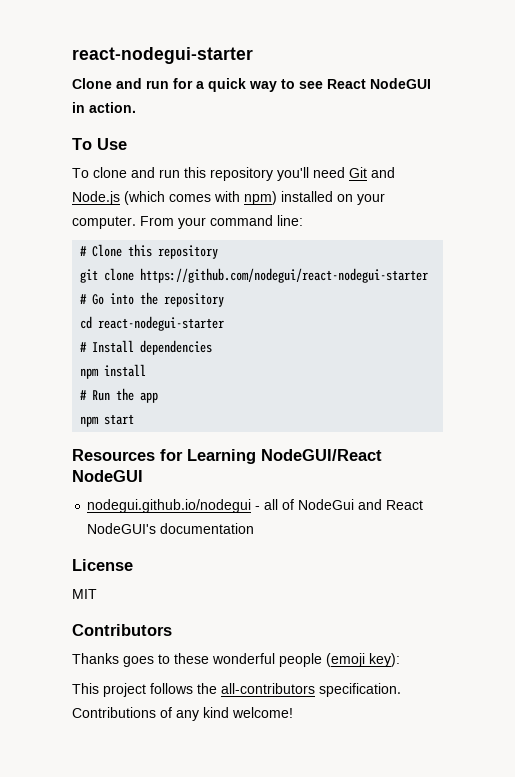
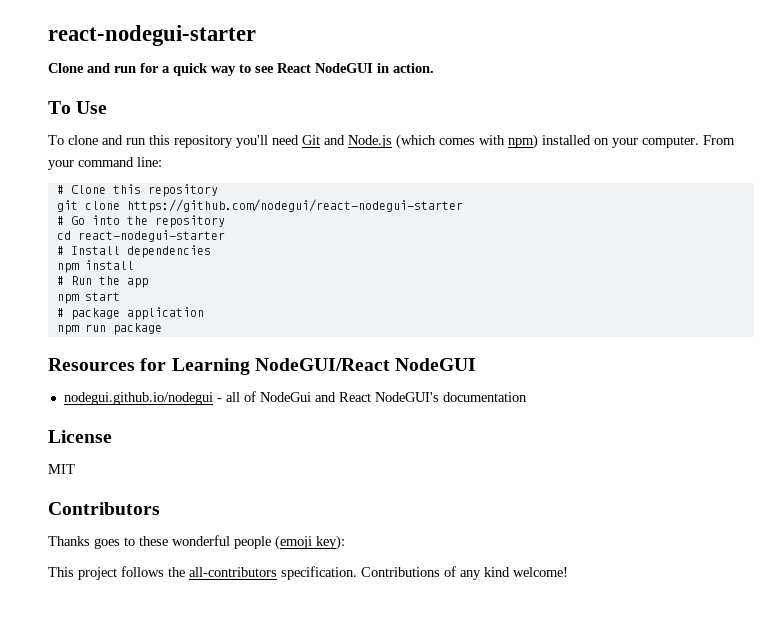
+ # package application
+ npm run package

